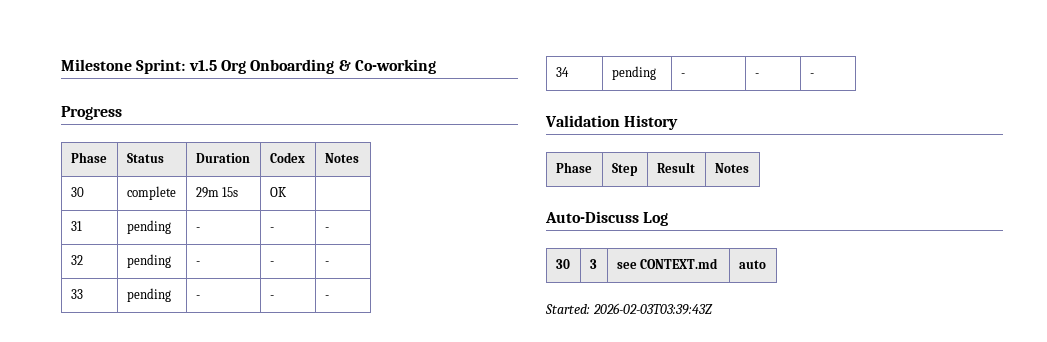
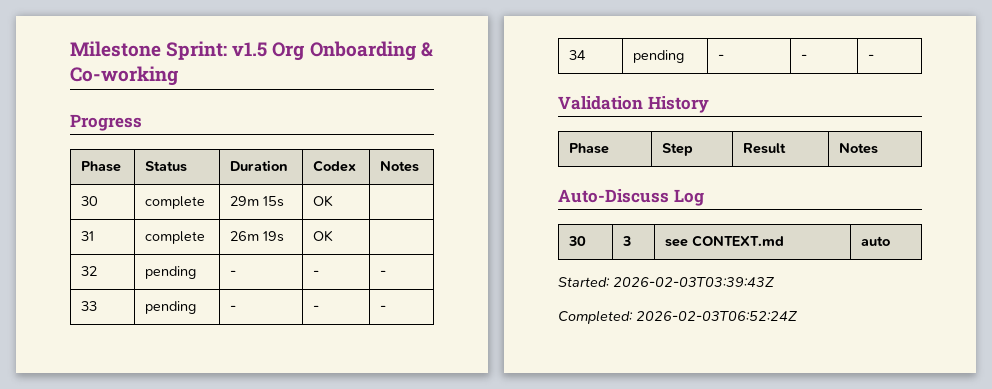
- 31 | pending | - | - | -
+ 31 | complete | 26m 19s | OK |
+ Completed: 2026-02-03T06:52:24Z

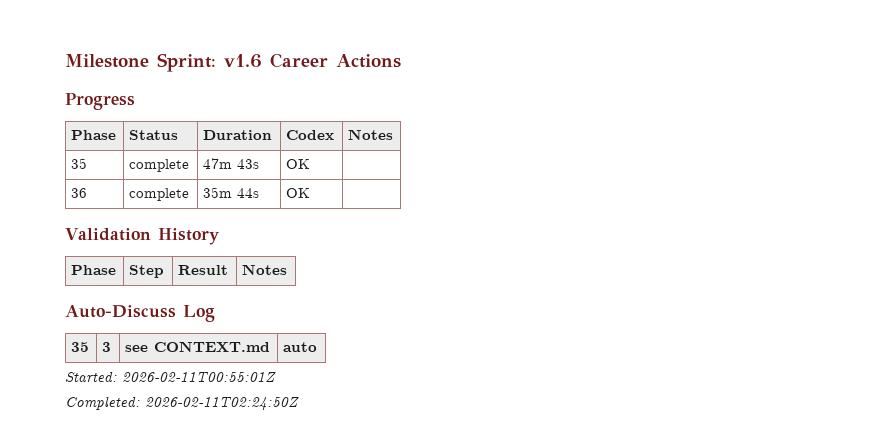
- Milestone Sprint: v1.5 Org Onboarding & Co-working
+ Milestone Sprint: v1.6 Career Actions
- 30 | complete | 29m 15s | OK |
- 31 | complete | 26m 19s | OK |
- 32 | pending | - | - | -
- 33 | pending | - | - | -
- 34 | pending | - | - | -
+ 35 | complete | 47m 43s | OK |
+ 36 | complete | 35m 44s | OK |
- 30 | 3 | see CONTEXT.md | auto
+ 35 | 3 | see CONTEXT.md | auto
- Started: 2026-02-03T03:39:43Z
+ Started: 2026-02-11T00:55:01Z
- Completed: 2026-02-03T06:52:24Z
+ Completed: 2026-02-11T02:24:50Z

